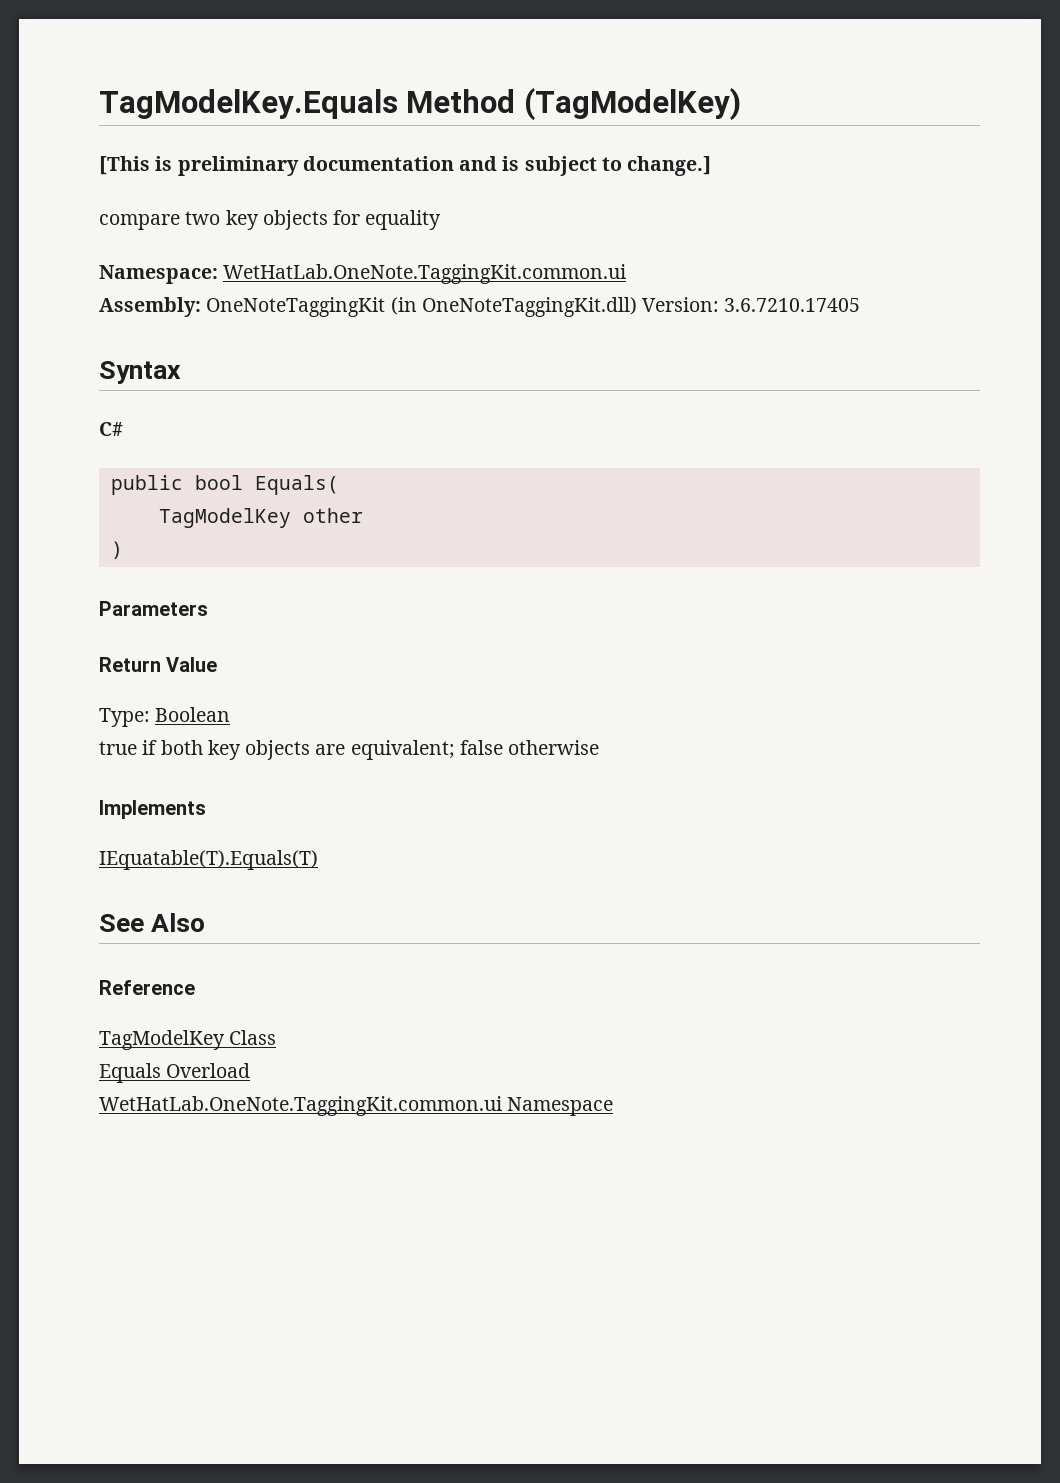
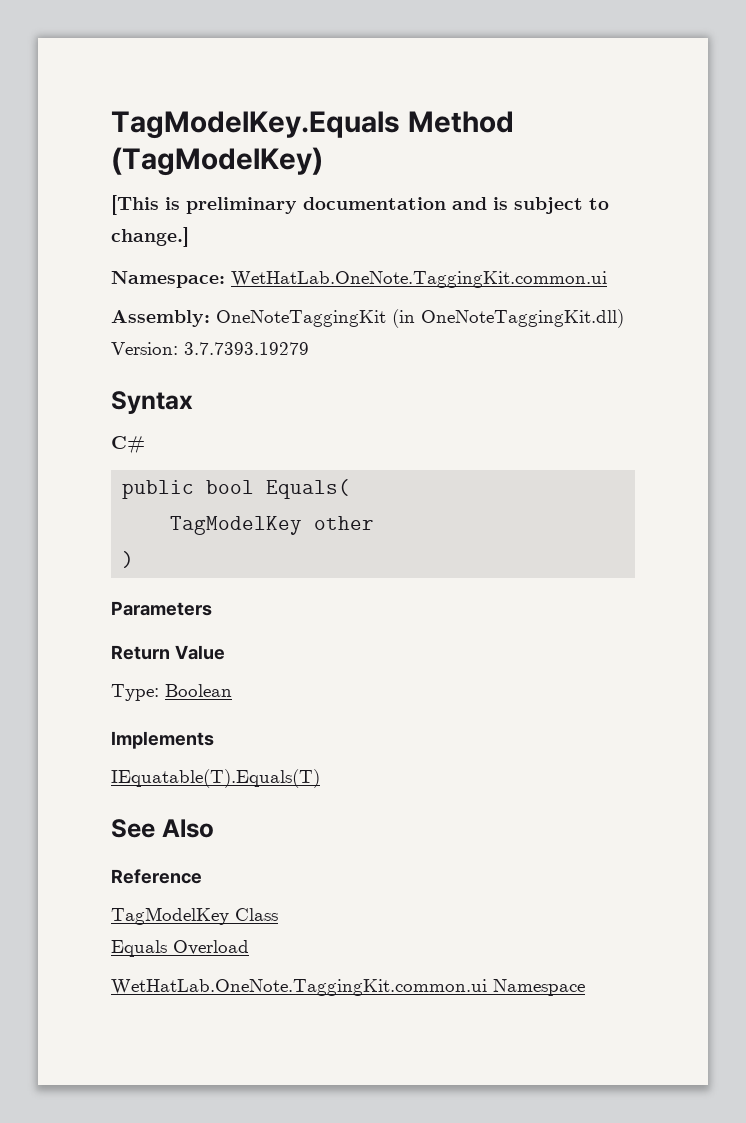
- compare two key objects for equality
- Assembly: OneNoteTaggingKit (in OneNoteTaggingKit.dll) Version: 3.6.7210.17405
+ Assembly: OneNoteTaggingKit (in OneNoteTaggingKit.dll) Version: 3.7.7393.19279
- true if both key objects are equivalent; false otherwise

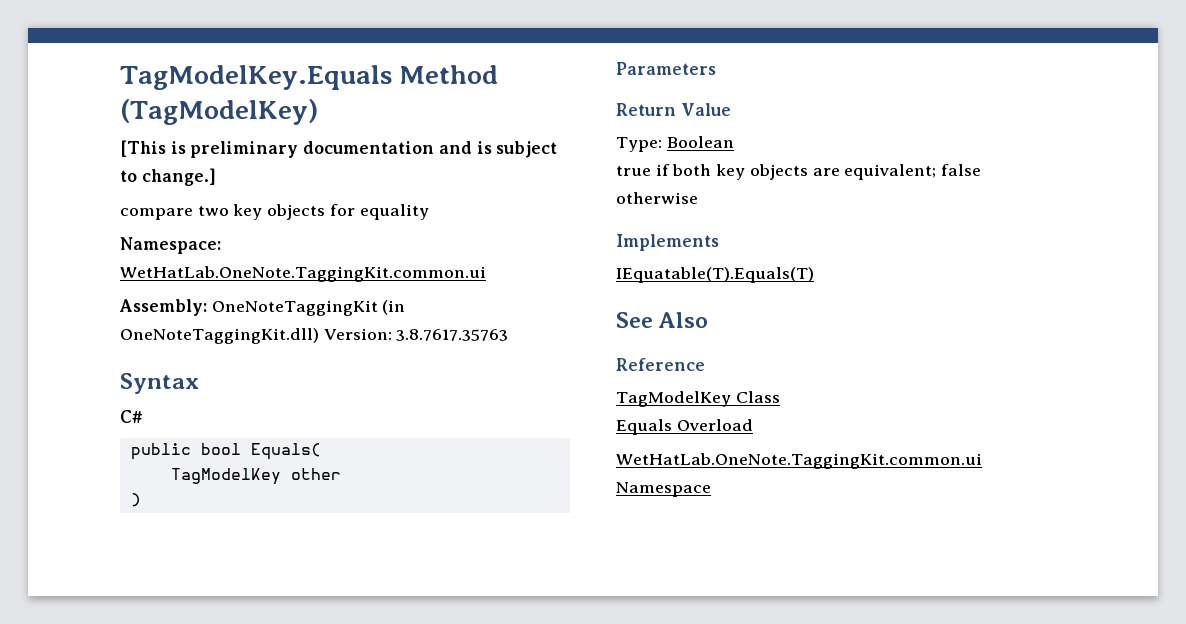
+ compare two key objects for equality
- Assembly: OneNoteTaggingKit (in OneNoteTaggingKit.dll) Version: 3.7.7393.19279
+ Assembly: OneNoteTaggingKit (in OneNoteTaggingKit.dll) Version: 3.8.7617.35763
+ true if both key objects are equivalent; false otherwise

